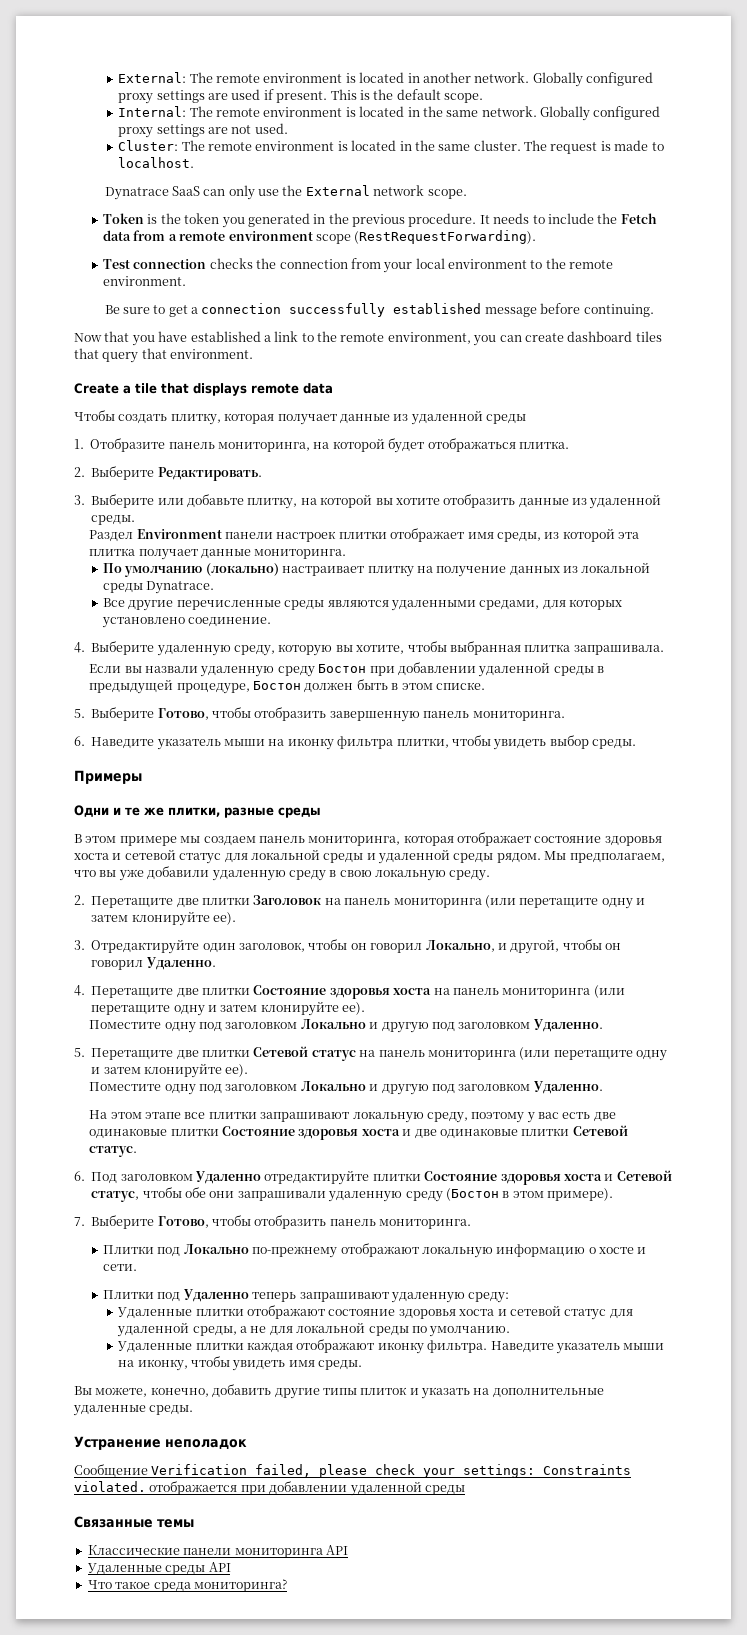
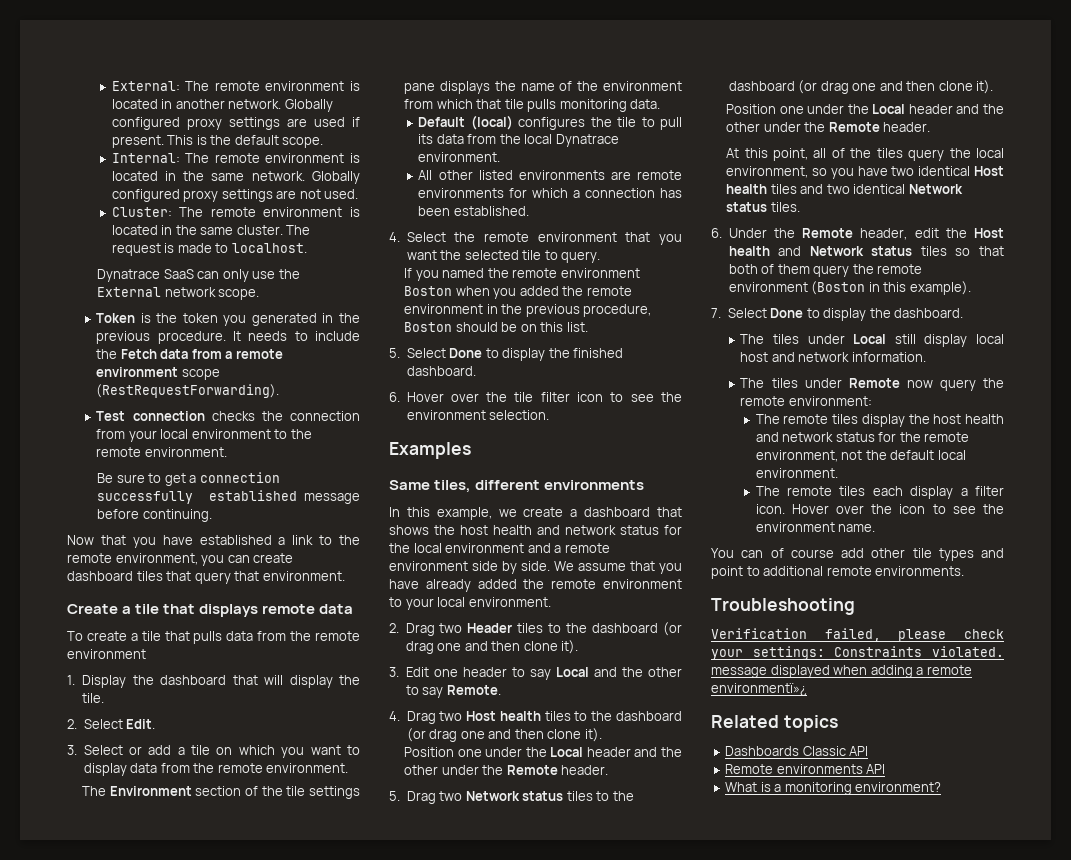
- Чтобы создать плитку, которая получает данные из удаленной среды
- 1. Отобразите панель мониторинга, на которой будет отображаться плитка.
- 2. Выберите Редактировать.
- 3. Выберите или добавьте плитку, на которой вы хотите отобразить данные из удаленной среды.
- Раздел Environment панели настроек плитки отображает имя среды, из которой эта плитка получает данные мониторинга.
- По умолчанию (локально) настраивает плитку на получение данных из локальной среды Dynatrace.
- Все другие перечисленные среды являются удаленными средами, для которых установлено соединение.
- 4. Выберите удаленную среду, которую вы хотите, чтобы выбранная плитка запрашивала.
- Если вы назвали удаленную среду Бостон при добавлении удаленной среды в предыдущей процедуре, Бостон должен быть в этом списке.
- 5. Выберите Готово, чтобы отобразить завершенную панель мониторинга.
- 6. Наведите указатель мыши на иконку фильтра плитки, чтобы увидеть выбор среды.
- Примеры
- Одни и те же плитки, разные среды
- В этом примере мы создаем панель мониторинга, которая отображает состояние здоровья хоста и сетевой статус для локальной среды и удаленной среды рядом. Мы предполагаем, что вы уже добавили удаленную среду в свою локальную среду.
- 2. Перетащите две плитки Заголовок на панель мониторинга (или перетащите одну и затем клонируйте ее).
- 3. Отредактируйте один заголовок, чтобы он говорил Локально, и другой, чтобы он говорил Удаленно.
- 4. Перетащите две плитки Состояние здоровья хоста на панель мониторинга (или перетащите одну и затем клонируйте ее).
- Поместите одну под заголовком Локально и другую под заголовком Удаленно.
- 5. Перетащите две плитки Сетевой статус на панель мониторинга (или перетащите одну и затем клонируйте ее).
- Поместите одну под заголовком Локально и другую под заголовком Удаленно.
- На этом этапе все плитки запрашивают локальную среду, поэтому у вас есть две одинаковые плитки Состояние здоровья хоста и две одинаковые плитки Сетевой статус.
- 6. Под заголовком Удаленно отредактируйте плитки Состояние здоровья хоста и Сетевой статус, чтобы обе они запрашивали удаленную среду (Бостон в этом примере).
- 7. Выберите Готово, чтобы отобразить панель мониторинга.
- Плитки под Локально по-прежнему отображают локальную информацию о хосте и сети.
- Плитки под Удаленно теперь запрашивают удаленную среду:
- Удаленные плитки отображают состояние здоровья хоста и сетевой статус для удаленной среды, а не для локальной среды по умолчанию.
- Удаленные плитки каждая отображают иконку фильтра. Наведите указатель мыши на иконку, чтобы увидеть имя среды.
- Вы можете, конечно, добавить другие типы плиток и указать на дополнительные удаленные среды.
- Устранение неполадок
- Сообщение Verification failed, please check your settings: Constraints violated. отображается при добавлении удаленной среды
- Связанные темы
- Классические панели мониторинга API
- Удаленные среды API
- Что такое среда мониторинга?
+ To create a tile that pulls data from the remote environment
+ 1. Display the dashboard that will display the tile.
+ 2. Select Edit.
+ 3. Select or add a tile on which you want to display data from the remote environment.
+ The Environment section of the tile settings pane displays the name of the environment from which that tile pulls monitoring data.
+ Default (local) configures the tile to pull its data from the local Dynatrace environment.
+ All other listed environments are remote environments for which a connection has been established.
+ 4. Select the remote environment that you want the selected tile to query.
+ If you named the remote environment Boston when you added the remote environment in the previous procedure, Boston should be on this list.
+ 5. Select Done to display the finished dashboard.
+ 6. Hover over the tile filter icon to see the environment selection.
+ Examples
+ Same tiles, different environments
+ In this example, we create a dashboard that shows the host health and network status for the local environment and a remote environment side by side. We assume that you have already added the remote environment to your local environment.
+ 2. Drag two Header tiles to the dashboard (or drag one and then clone it).
+ 3. Edit one header to say Local and the other to say Remote.
+ 4. Drag two Host health tiles to the dashboard (or drag one and then clone it).
+ Position one under the Local header and the other under the Remote header.
+ 5. Drag two Network status tiles to the dashboard (or drag one and then clone it).
+ Position one under the Local header and the other under the Remote header.
+ At this point, all of the tiles query the local environment, so you have two identical Host health tiles and two identical Network status tiles.
+ 6. Under the Remote header, edit the Host health and Network status tiles so that both of them query the remote environment (Boston in this example).
+ 7. Select Done to display the dashboard.
+ The tiles under Local still display local host and network information.
+ The tiles under Remote now query the remote environment:
+ The remote tiles display the host health and network status for the remote environment, not the default local environment.
+ The remote tiles each display a filter icon. Hover over the icon to see the environment name.
+ You can of course add other tile types and point to additional remote environments.
+ Troubleshooting
+ Verification failed, please check your settings: Constraints violated. message displayed when adding a remote environmentï»¿
+ Related topics
+ Dashboards Classic API
+ Remote environments API
+ What is a monitoring environment?

